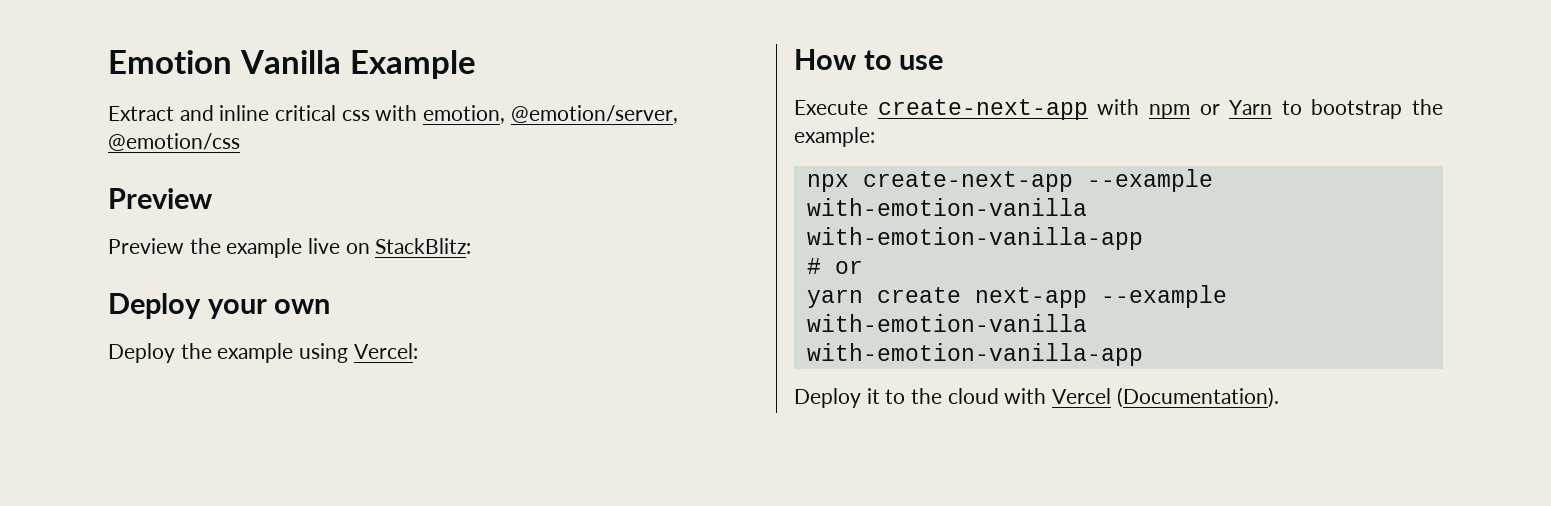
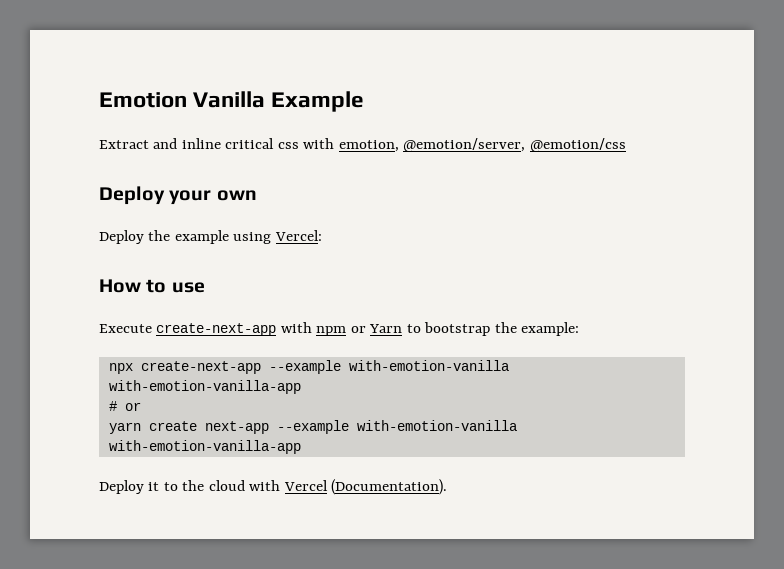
  Extract and inline critical css with emotion, @emotion/server, @emotion/css
- Preview
- Preview the example live on StackBlitz:

